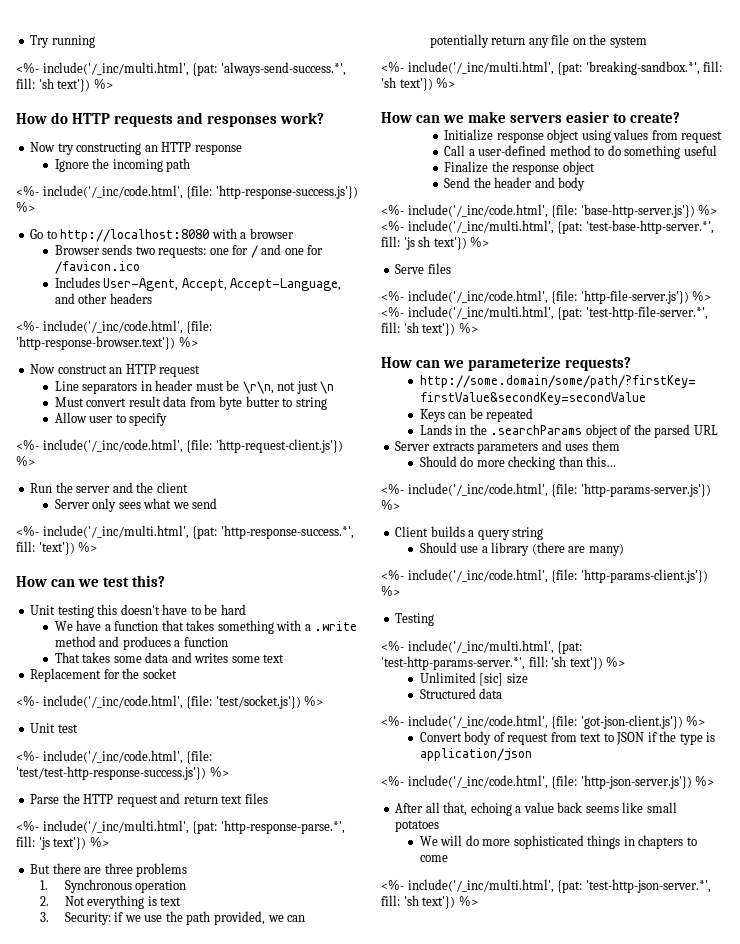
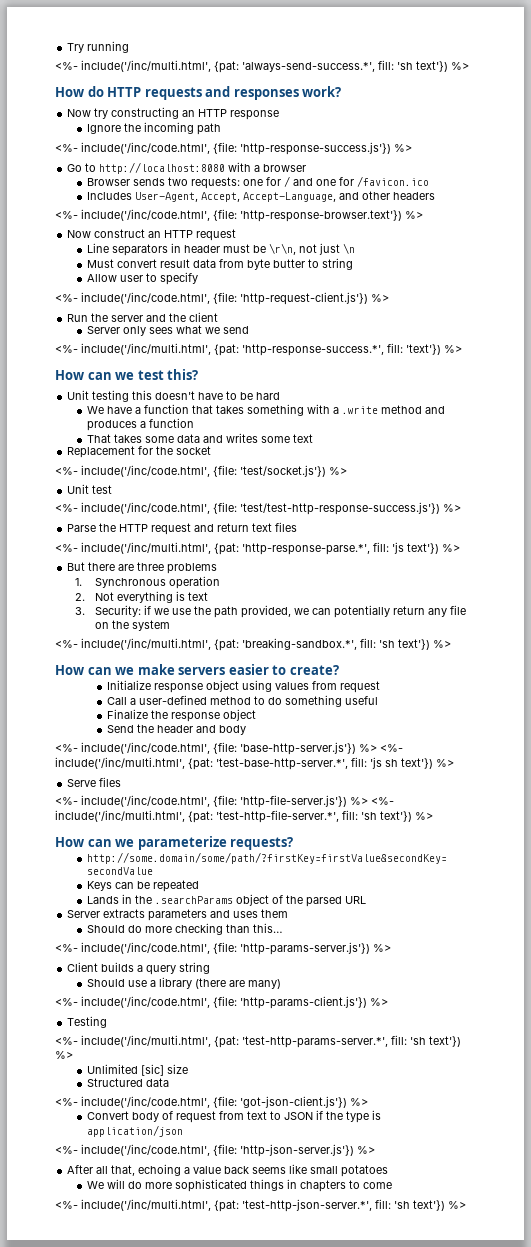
- <%- include('/_inc/multi.html', {pat: 'always-send-success.*', fill: 'sh text'}) %>
+ <%- include('/inc/multi.html', {pat: 'always-send-success.*', fill: 'sh text'}) %>
- <%- include('/_inc/code.html', {file: 'http-response-success.js'}) %>
+ <%- include('/inc/code.html', {file: 'http-response-success.js'}) %>
- <%- include('/_inc/code.html', {file: 'http-response-browser.text'}) %>
+ <%- include('/inc/code.html', {file: 'http-response-browser.text'}) %>
- <%- include('/_inc/code.html', {file: 'http-request-client.js'}) %>
+ <%- include('/inc/code.html', {file: 'http-request-client.js'}) %>
- <%- include('/_inc/multi.html', {pat: 'http-response-success.*', fill: 'text'}) %>
+ <%- include('/inc/multi.html', {pat: 'http-response-success.*', fill: 'text'}) %>
- <%- include('/_inc/code.html', {file: 'test/socket.js'}) %>
+ <%- include('/inc/code.html', {file: 'test/socket.js'}) %>
- <%- include('/_inc/code.html', {file: 'test/test-http-response-success.js'}) %>
+ <%- include('/inc/code.html', {file: 'test/test-http-response-success.js'}) %>
- <%- include('/_inc/multi.html', {pat: 'http-response-parse.*', fill: 'js text'}) %>
+ <%- include('/inc/multi.html', {pat: 'http-response-parse.*', fill: 'js text'}) %>
- <%- include('/_inc/multi.html', {pat: 'breaking-sandbox.*', fill: 'sh text'}) %>
+ <%- include('/inc/multi.html', {pat: 'breaking-sandbox.*', fill: 'sh text'}) %>
- <%- include('/_inc/code.html', {file: 'base-http-server.js'}) %> <%- include('/_inc/multi.html', {pat: 'test-base-http-server.*', fill: 'js sh text'}) %>
+ <%- include('/inc/code.html', {file: 'base-http-server.js'}) %> <%- include('/inc/multi.html', {pat: 'test-base-http-server.*', fill: 'js sh text'}) %>
- <%- include('/_inc/code.html', {file: 'http-file-server.js'}) %> <%- include('/_inc/multi.html', {pat: 'test-http-file-server.*', fill: 'sh text'}) %>
+ <%- include('/inc/code.html', {file: 'http-file-server.js'}) %> <%- include('/inc/multi.html', {pat: 'test-http-file-server.*', fill: 'sh text'}) %>
- <%- include('/_inc/code.html', {file: 'http-params-server.js'}) %>
+ <%- include('/inc/code.html', {file: 'http-params-server.js'}) %>
- <%- include('/_inc/code.html', {file: 'http-params-client.js'}) %>
+ <%- include('/inc/code.html', {file: 'http-params-client.js'}) %>
- <%- include('/_inc/multi.html', {pat: 'test-http-params-server.*', fill: 'sh text'}) %>
+ <%- include('/inc/multi.html', {pat: 'test-http-params-server.*', fill: 'sh text'}) %>
- <%- include('/_inc/code.html', {file: 'got-json-client.js'}) %>
+ <%- include('/inc/code.html', {file: 'got-json-client.js'}) %>
- <%- include('/_inc/code.html', {file: 'http-json-server.js'}) %>
+ <%- include('/inc/code.html', {file: 'http-json-server.js'}) %>
- <%- include('/_inc/multi.html', {pat: 'test-http-json-server.*', fill: 'sh text'}) %>
+ <%- include('/inc/multi.html', {pat: 'test-http-json-server.*', fill: 'sh text'}) %>

